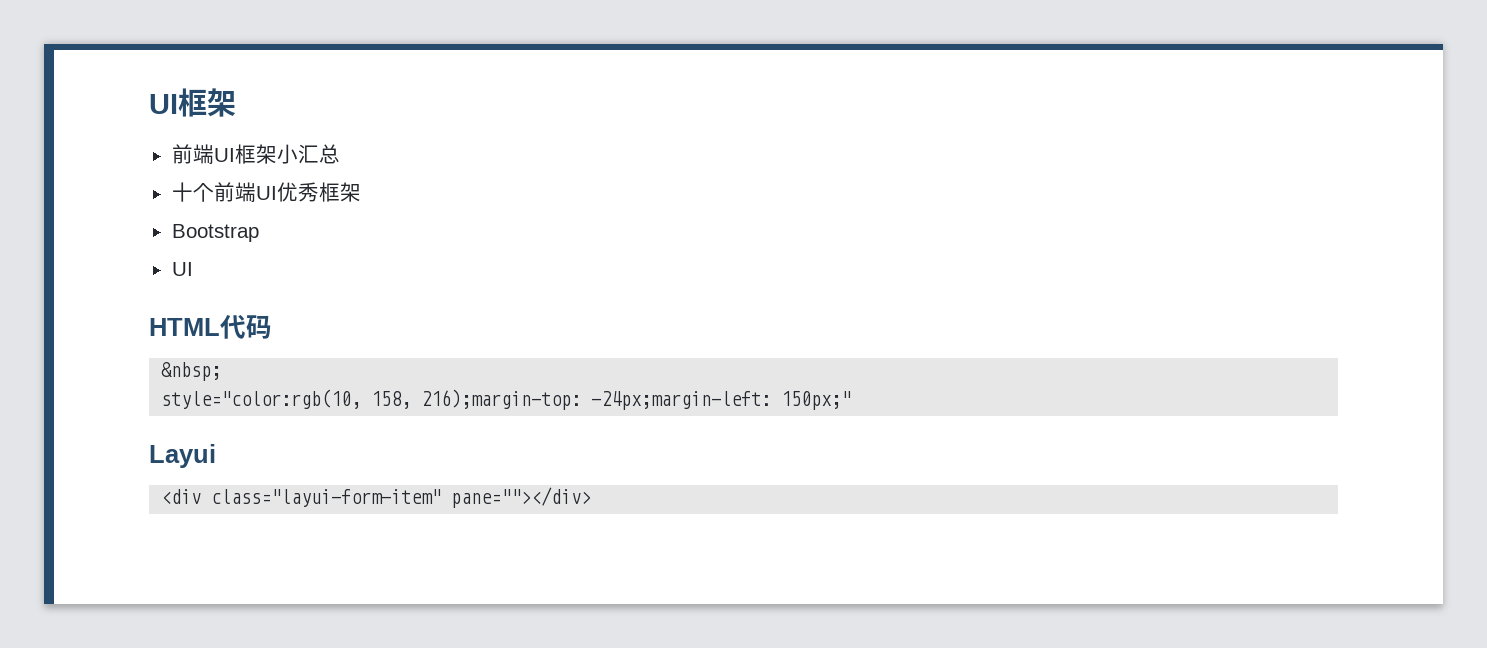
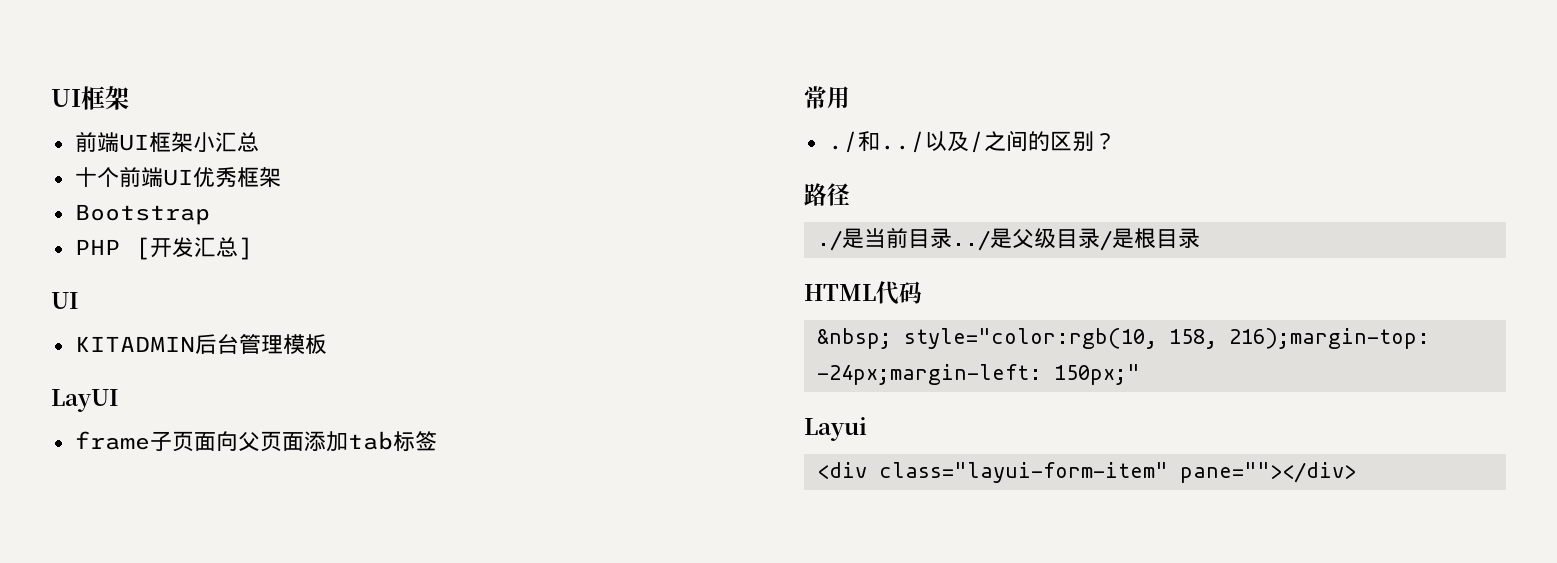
  Bootstrap
+ PHP [开发汇总]
  UI
+ KITADMIN后台管理模板
+ LayUI
+ frame子页面向父页面添加tab标签
+ 常用
+ ./和../以及/之间的区别？
+ 路径
+ ./是当前目录../是父级目录/是根目录
- &nbsp;
- style="color:rgb(10, 158, 216);margin-top: -24px;margin-left: 150px;"
+ &nbsp; style="color:rgb(10, 158, 216);margin-top: -24px;margin-left: 150px;"

